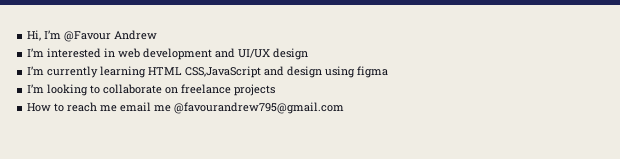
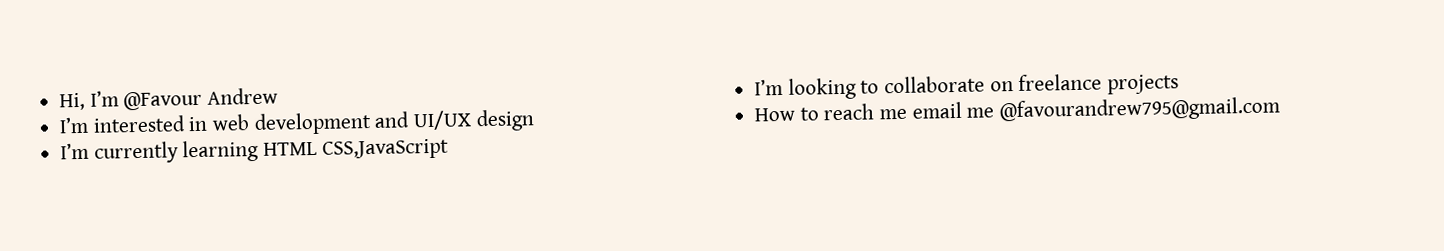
- I’m currently learning HTML CSS,JavaScript and design using figma
+ I’m currently learning HTML CSS,JavaScript

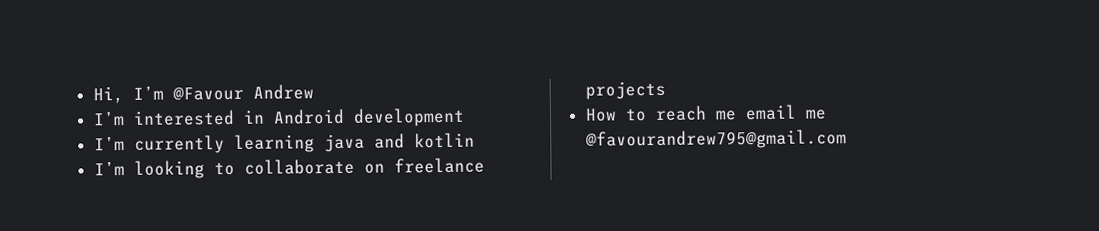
- I’m interested in web development and UI/UX design
+ I’m interested in Android development
- I’m currently learning HTML CSS,JavaScript
+ I’m currently learning java and kotlin

